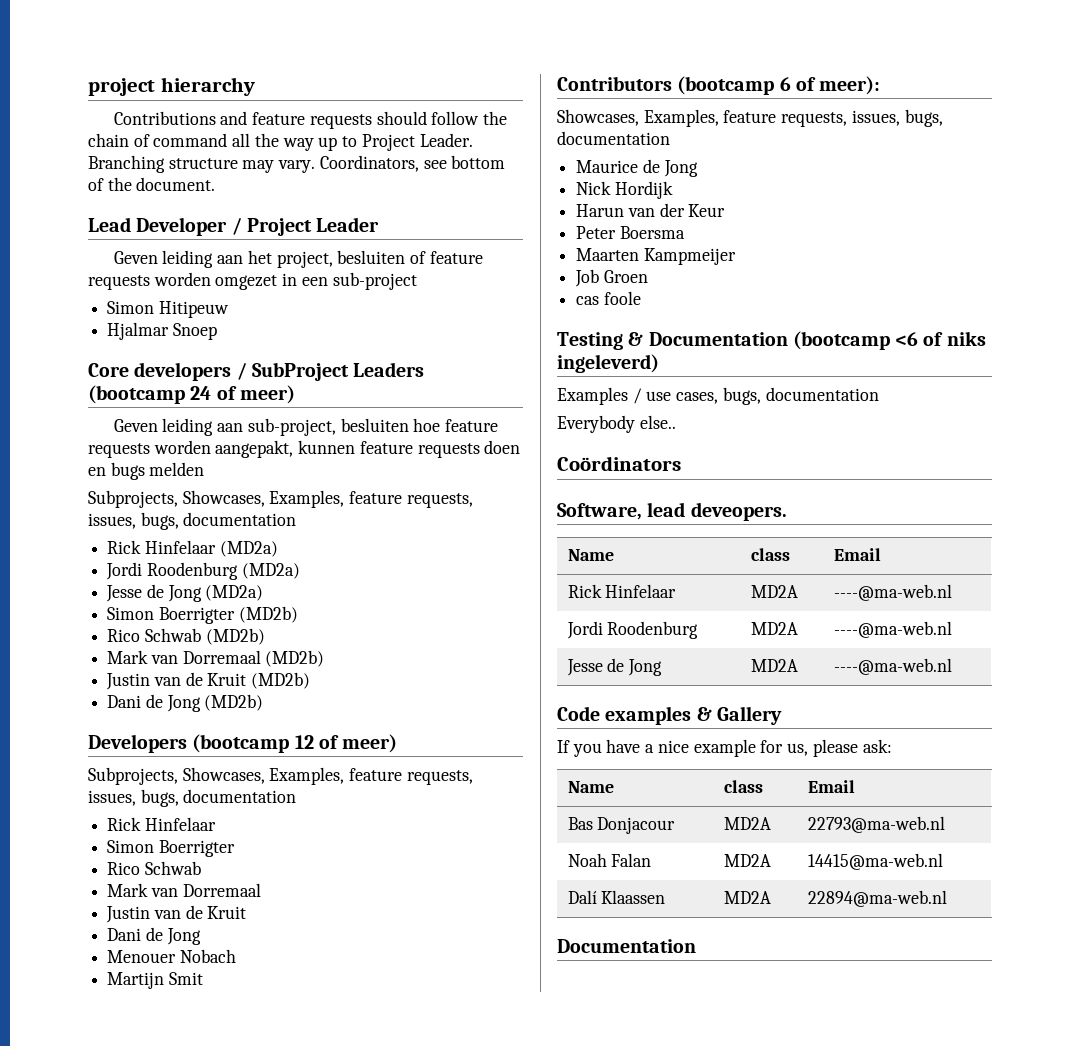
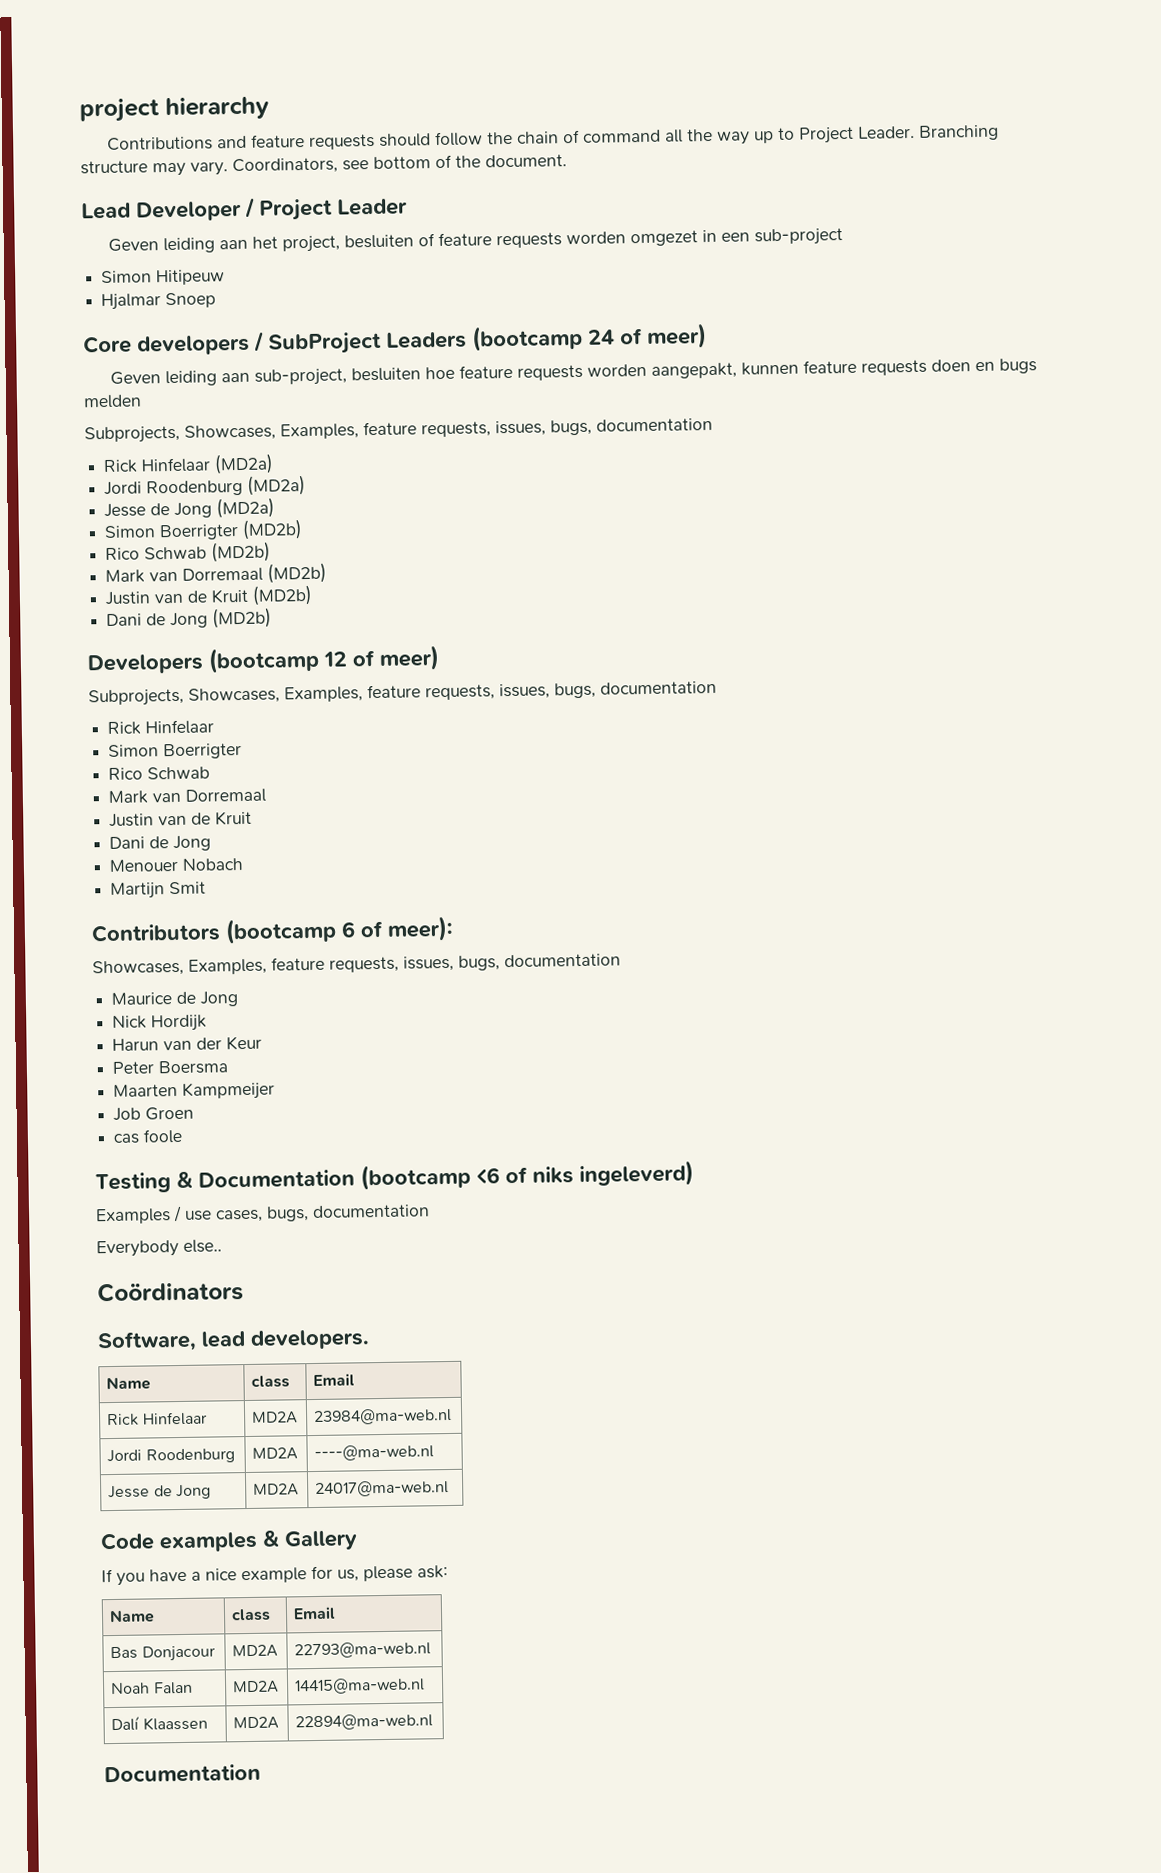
- Software, lead deveopers.
+ Software, lead developers.
- Rick Hinfelaar | MD2A | ----@ma-web.nl
+ Rick Hinfelaar | MD2A | 23984@ma-web.nl
- Jesse de Jong | MD2A | ----@ma-web.nl
+ Jesse de Jong | MD2A | 24017@ma-web.nl

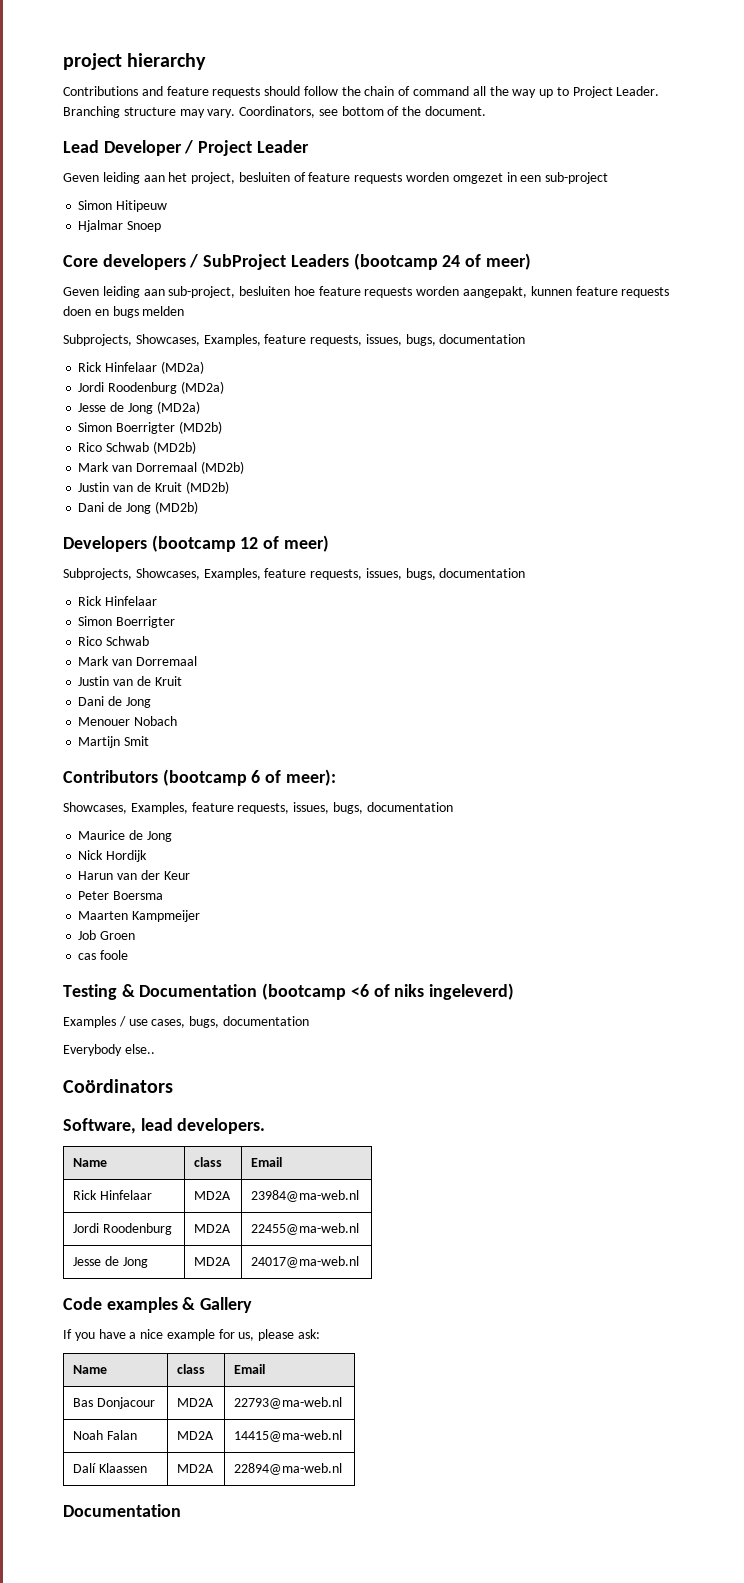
- Jordi Roodenburg | MD2A | ----@ma-web.nl
+ Jordi Roodenburg | MD2A | 22455@ma-web.nl

